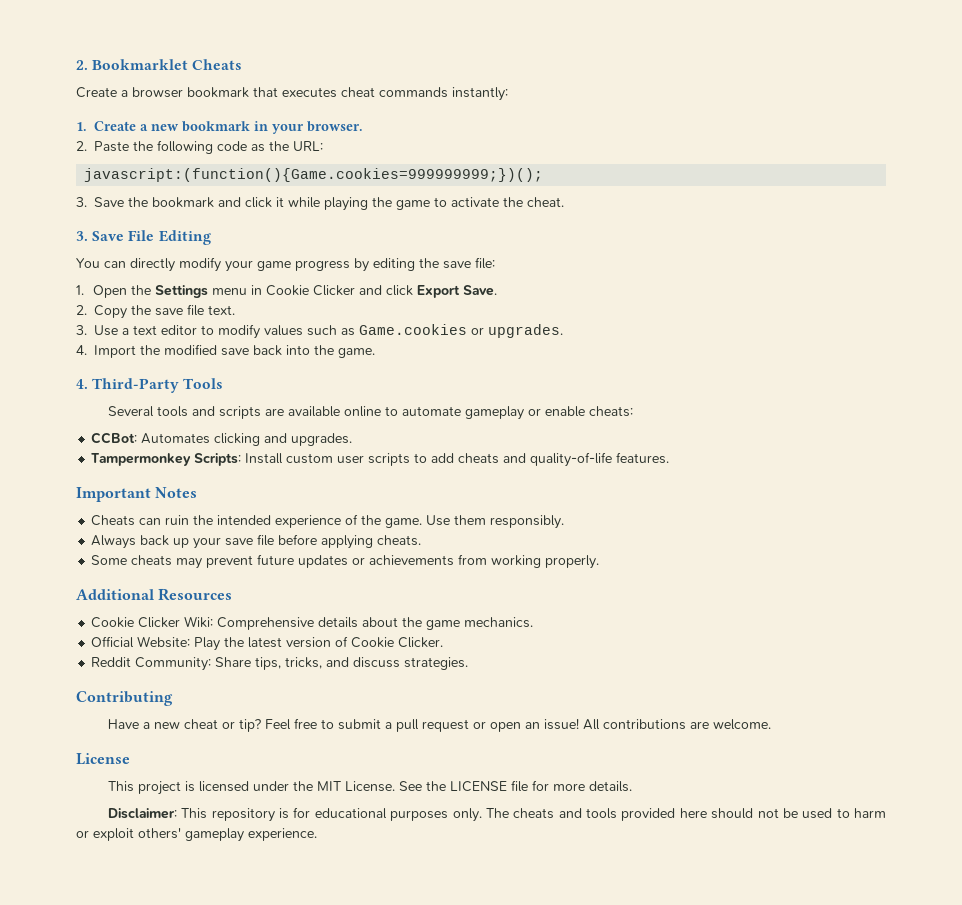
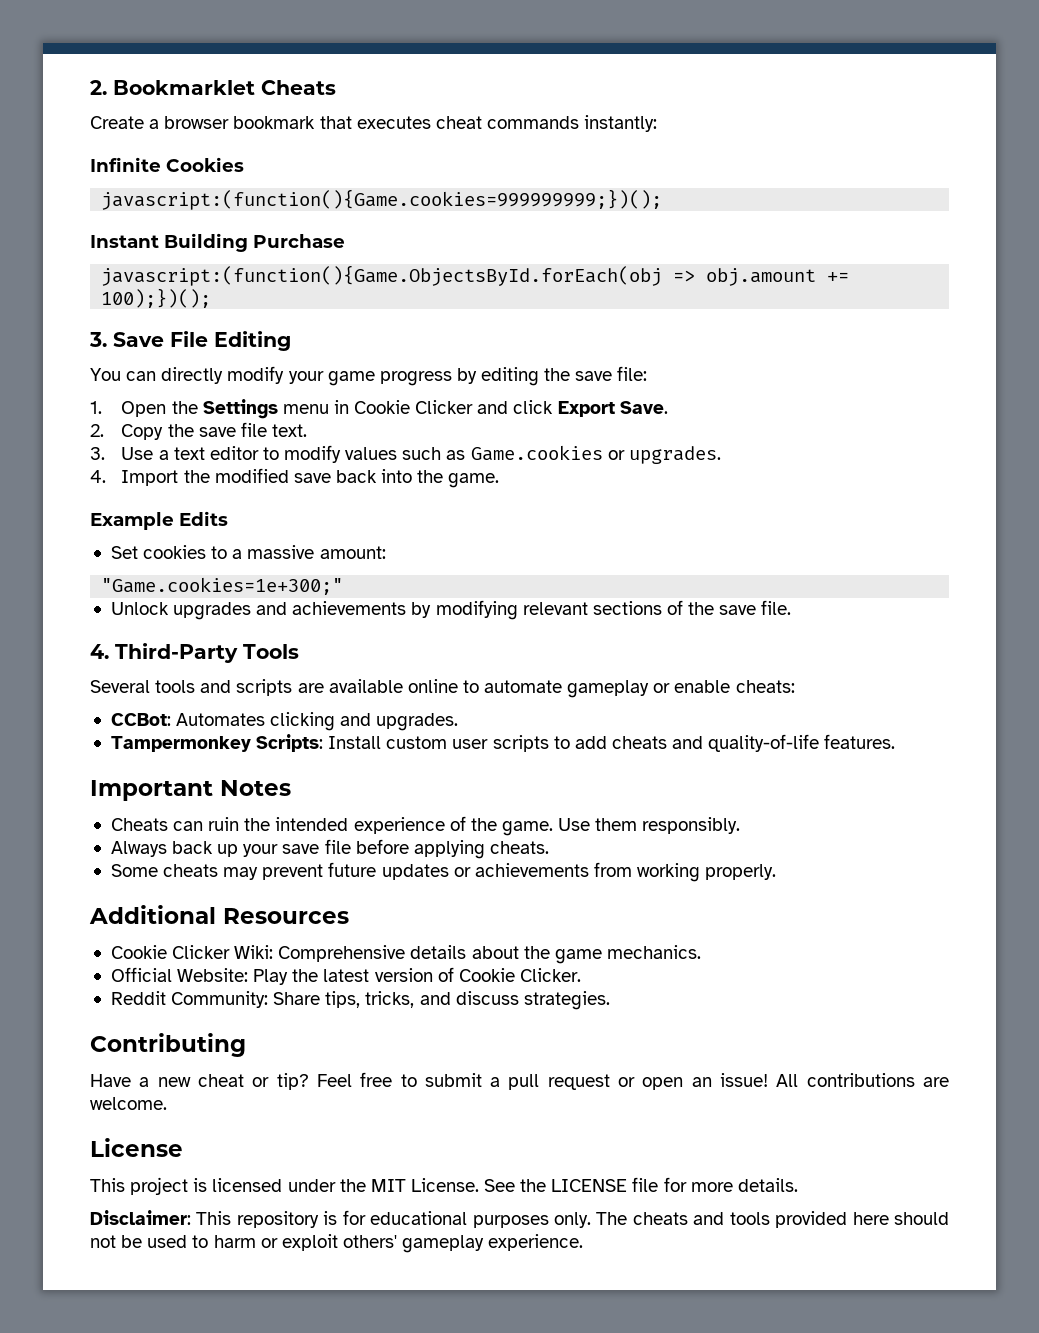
- 1. Create a new bookmark in your browser.
- 2. Paste the following code as the URL:
+ Infinite Cookies
  javascript:(function(){Game.cookies=999999999;})();
- 3. Save the bookmark and click it while playing the game to activate the cheat.
+ Instant Building Purchase
+ javascript:(function(){Game.ObjectsById.forEach(obj => obj.amount += 100);})();
+ Example Edits
+ Set cookies to a massive amount:
+ "Game.cookies=1e+300;"
+ Unlock upgrades and achievements by modifying relevant sections of the save file.

